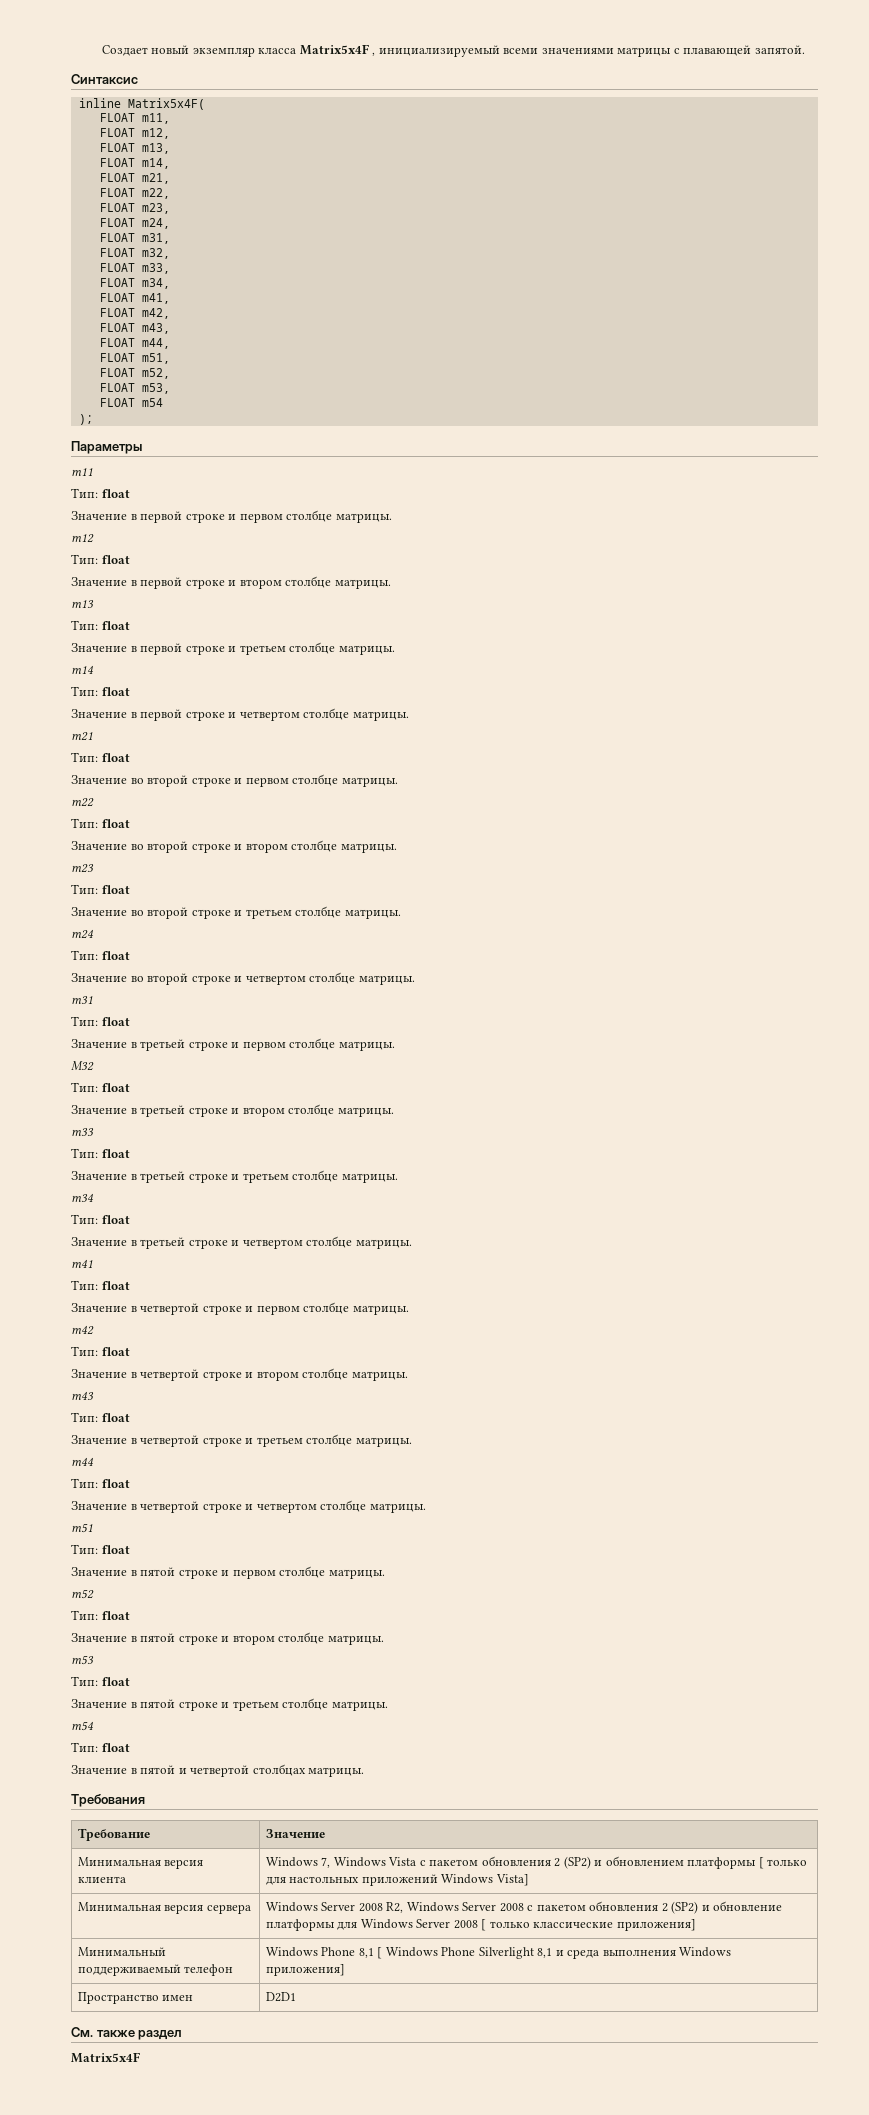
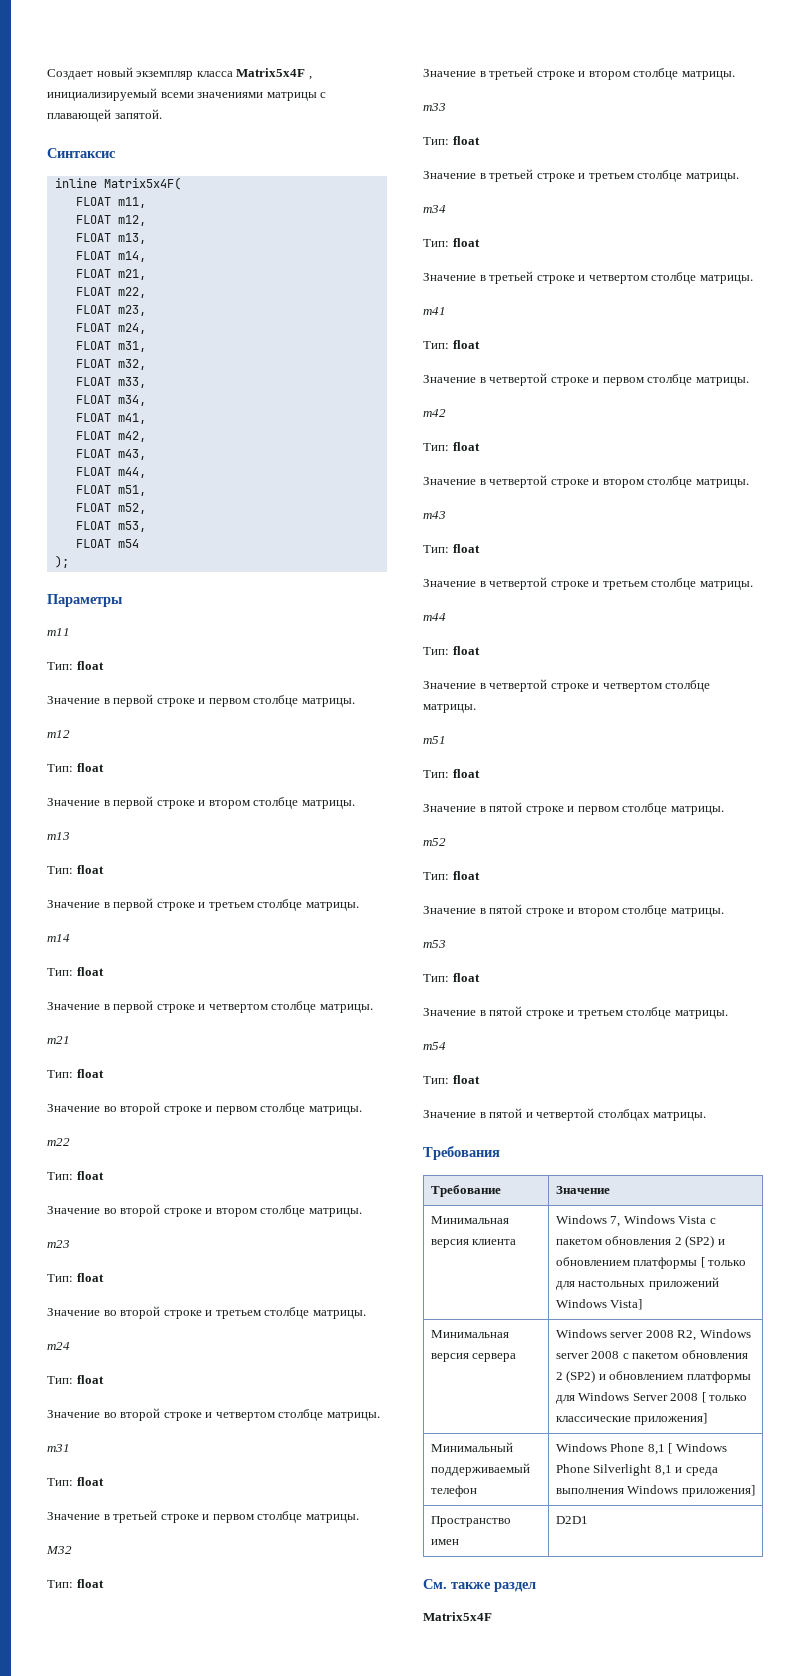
- Минимальная версия сервера | Windows Server 2008 R2, Windows Server 2008 с пакетом обновления 2 (SP2) и обновление платформы для Windows Server 2008 [ только классические приложения]
+ Минимальная версия сервера | Windows server 2008 R2, Windows server 2008 с пакетом обновления 2 (SP2) и обновлением платформы для Windows Server 2008 [ только классические приложения]

